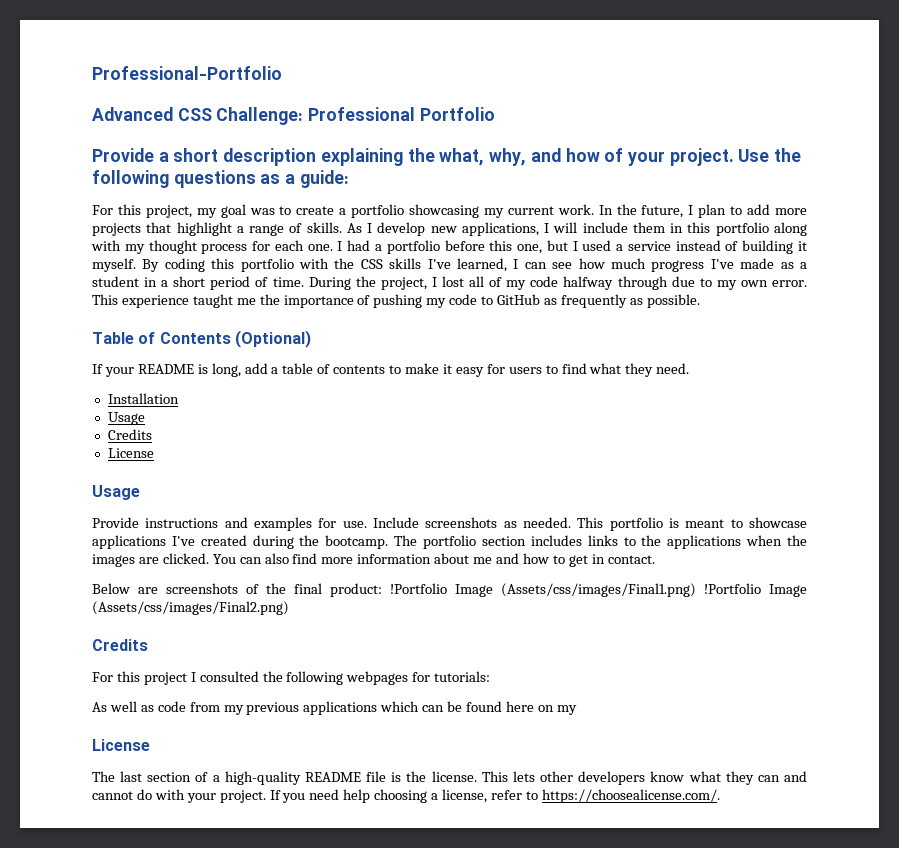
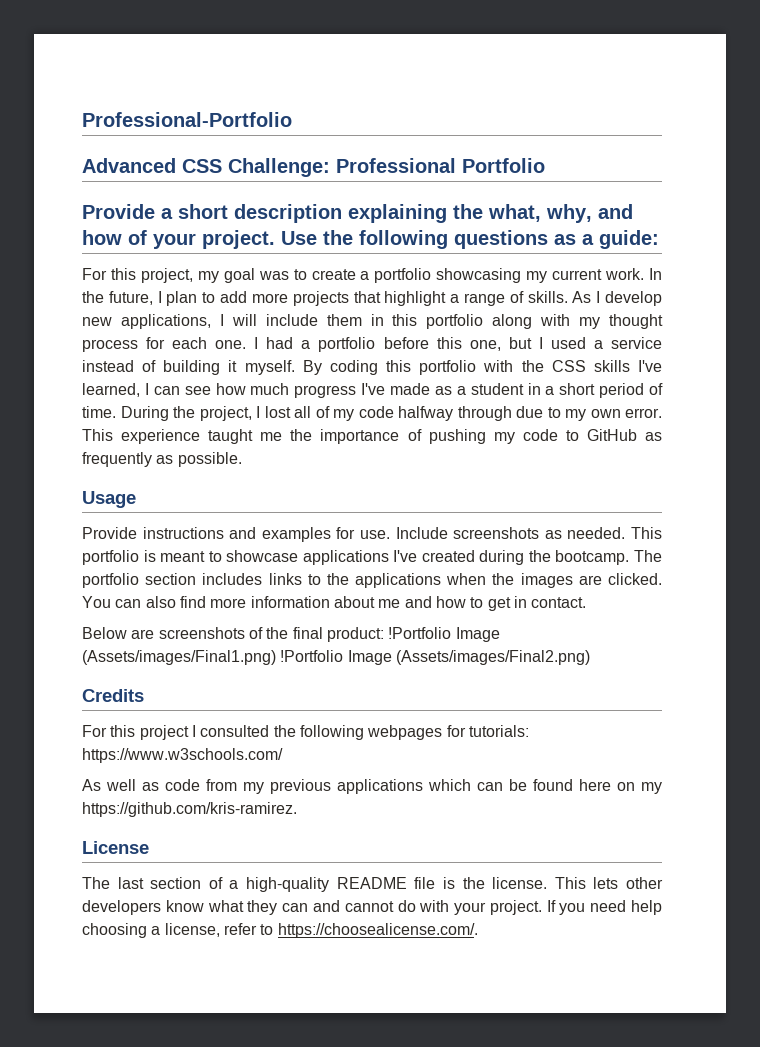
- Table of Contents (Optional)
- If your README is long, add a table of contents to make it easy for users to find what they need.
- Installation
- Usage
- Credits
- License
- Below are screenshots of the final product: !Portfolio Image (Assets/css/images/Final1.png) !Portfolio Image (Assets/css/images/Final2.png)
+ Below are screenshots of the final product: !Portfolio Image (Assets/images/Final1.png) !Portfolio Image (Assets/images/Final2.png)
- For this project I consulted the following webpages for tutorials:
+ For this project I consulted the following webpages for tutorials: https://www.w3schools.com/
- As well as code from my previous applications which can be found here on my
+ As well as code from my previous applications which can be found here on my https://github.com/kris-ramirez.

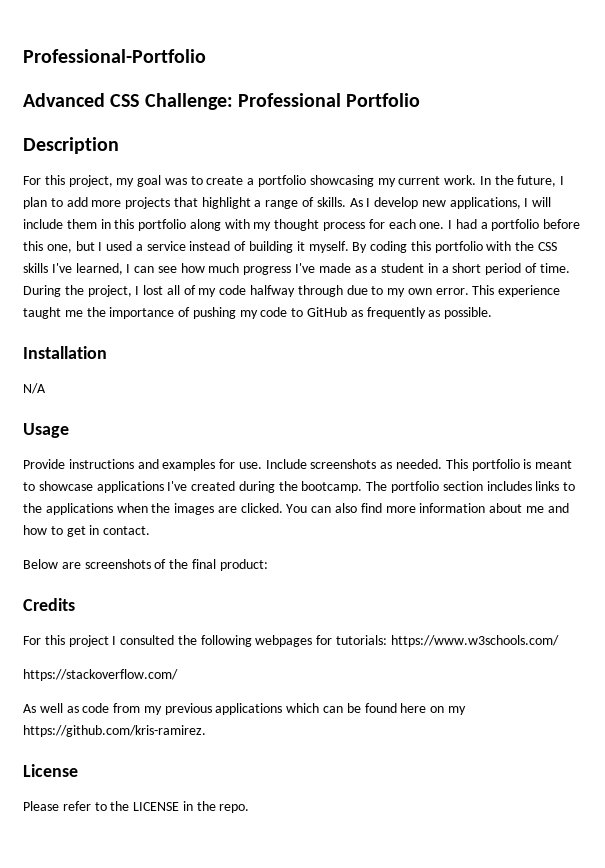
- Provide a short description explaining the what, why, and how of your project. Use the following questions as a guide:
+ Description
+ Installation
+ N/A
- Below are screenshots of the final product: !Portfolio Image (Assets/images/Final1.png) !Portfolio Image (Assets/images/Final2.png)
+ Below are screenshots of the final product:
+ https://stackoverflow.com/
- The last section of a high-quality README file is the license. This lets other developers know what they can and cannot do with your project. If you need help choosing a license, refer to https://choosealicense.com/.
+ Please refer to the LICENSE in the repo.

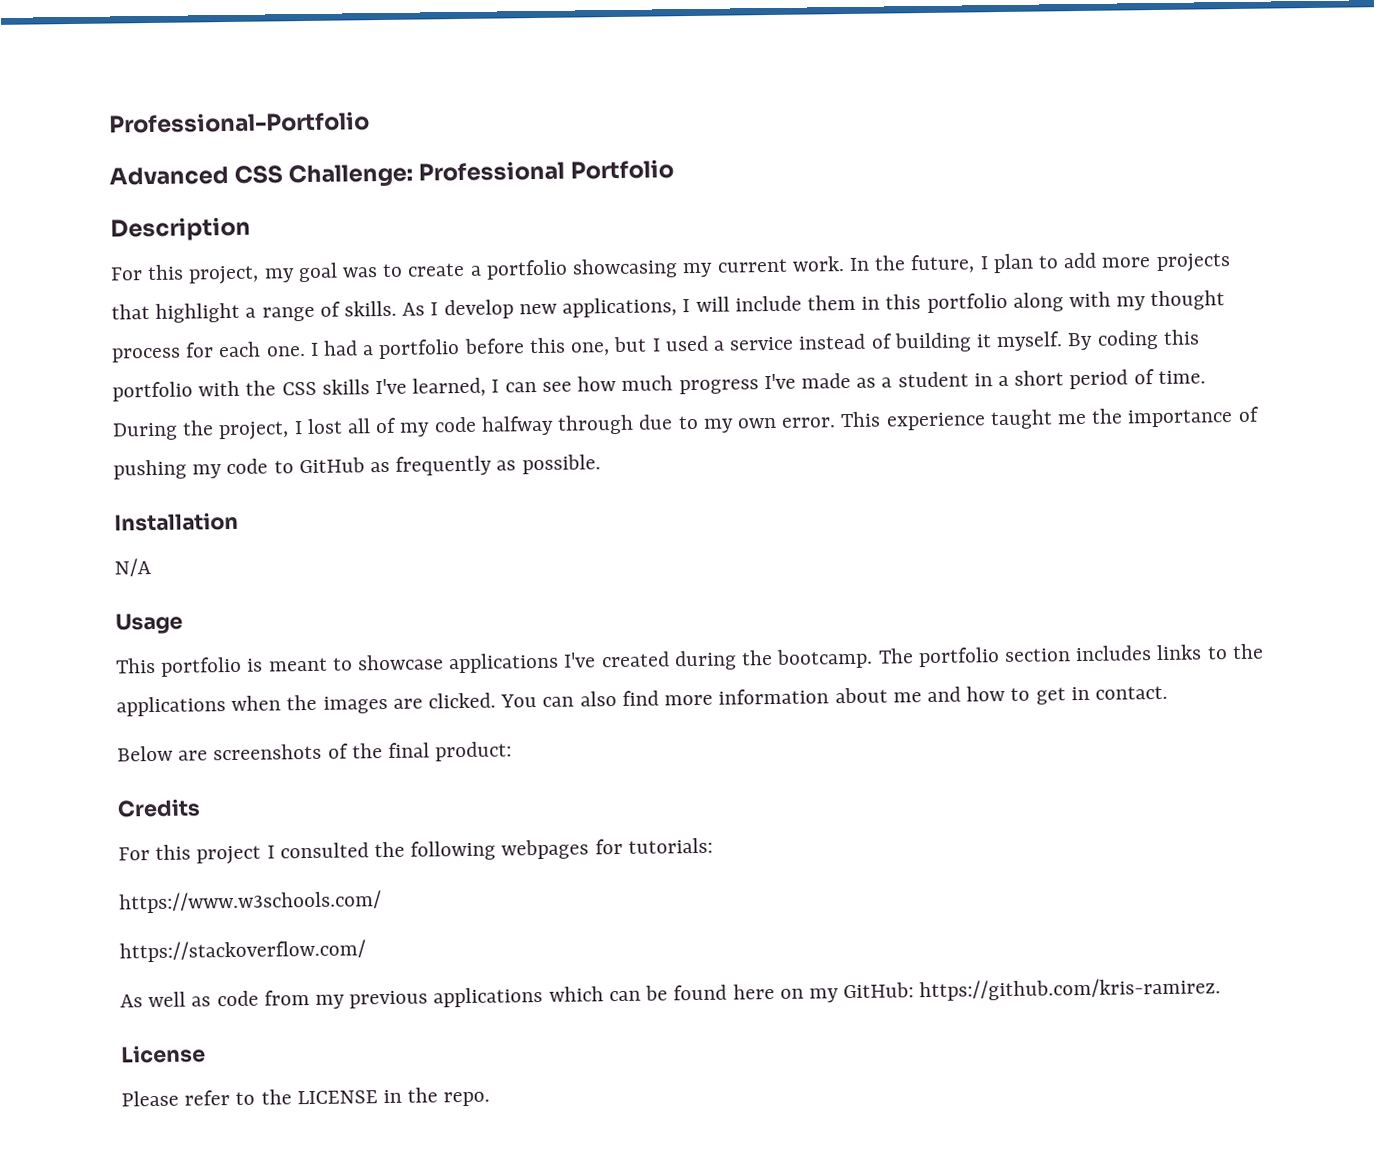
- Provide instructions and examples for use. Include screenshots as needed.
- For this project I consulted the following webpages for tutorials: https://www.w3schools.com/
+ For this project I consulted the following webpages for tutorials:
+ https://www.w3schools.com/
- As well as code from my previous applications which can be found here on my https://github.com/kris-ramirez.
+ As well as code from my previous applications which can be found here on my GitHub: https://github.com/kris-ramirez.

